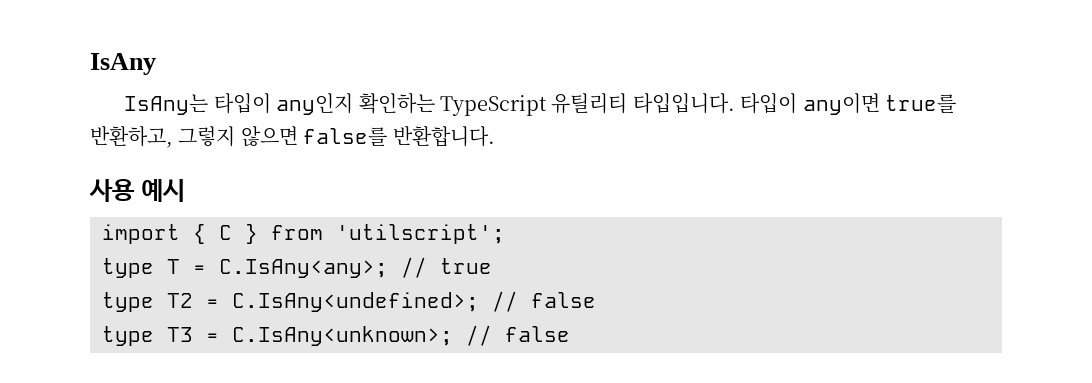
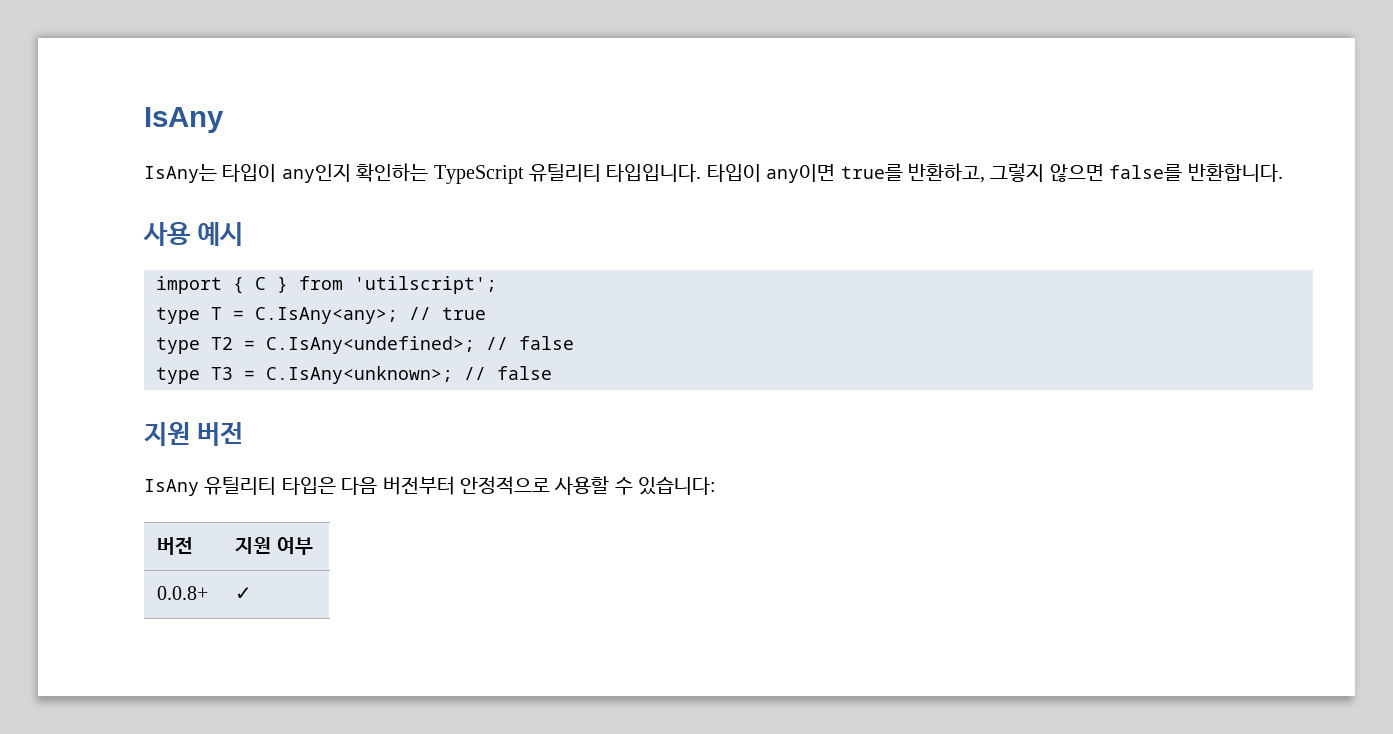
+ 지원 버전
+ IsAny 유틸리티 타입은 다음 버전부터 안정적으로 사용할 수 있습니다:
+ 버전 | 지원 여부
+ 0.0.8+ | ✓

